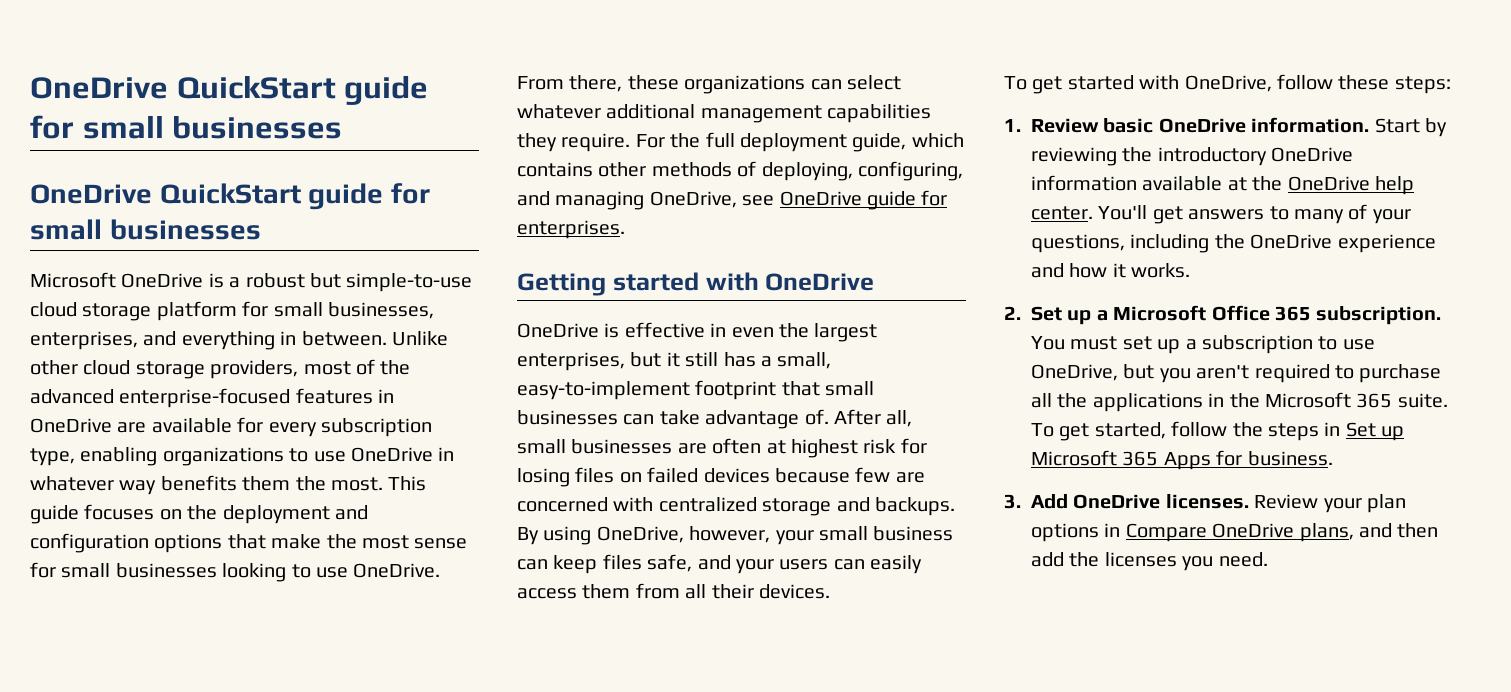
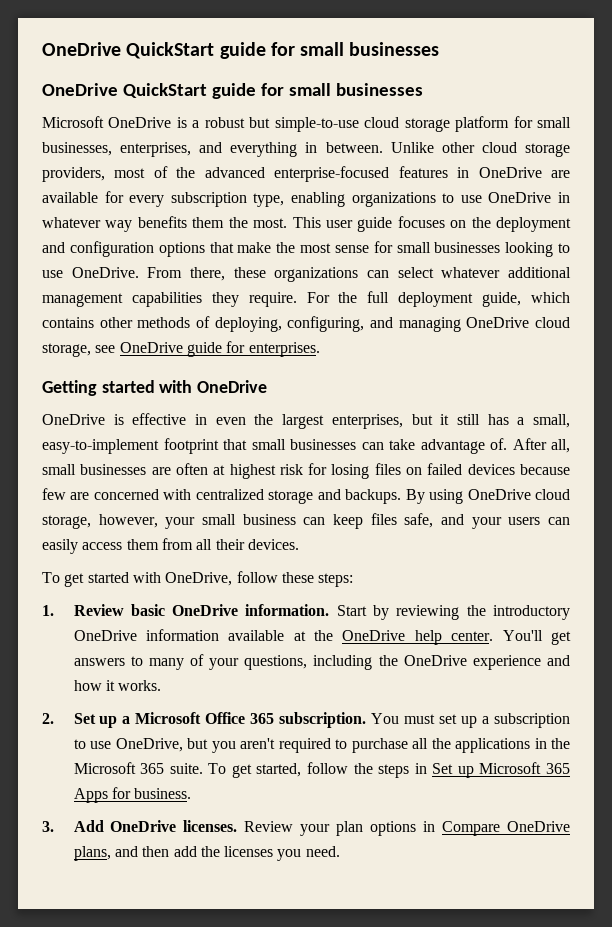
- This guide focuses on the deployment and configuration options that make the most sense for small businesses looking to use OneDrive.
+ This user guide focuses on the deployment and configuration options that make the most sense for small businesses looking to use OneDrive.
- For the full deployment guide, which contains other methods of deploying, configuring, and managing OneDrive, see OneDrive guide for enterprises.
+ For the full deployment guide, which contains other methods of deploying, configuring, and managing OneDrive cloud storage, see OneDrive guide for enterprises.
- By using OneDrive, however, your small business can keep files safe, and your users can easily access them from all their devices.
+ By using OneDrive cloud storage, however, your small business can keep files safe, and your users can easily access them from all their devices.

